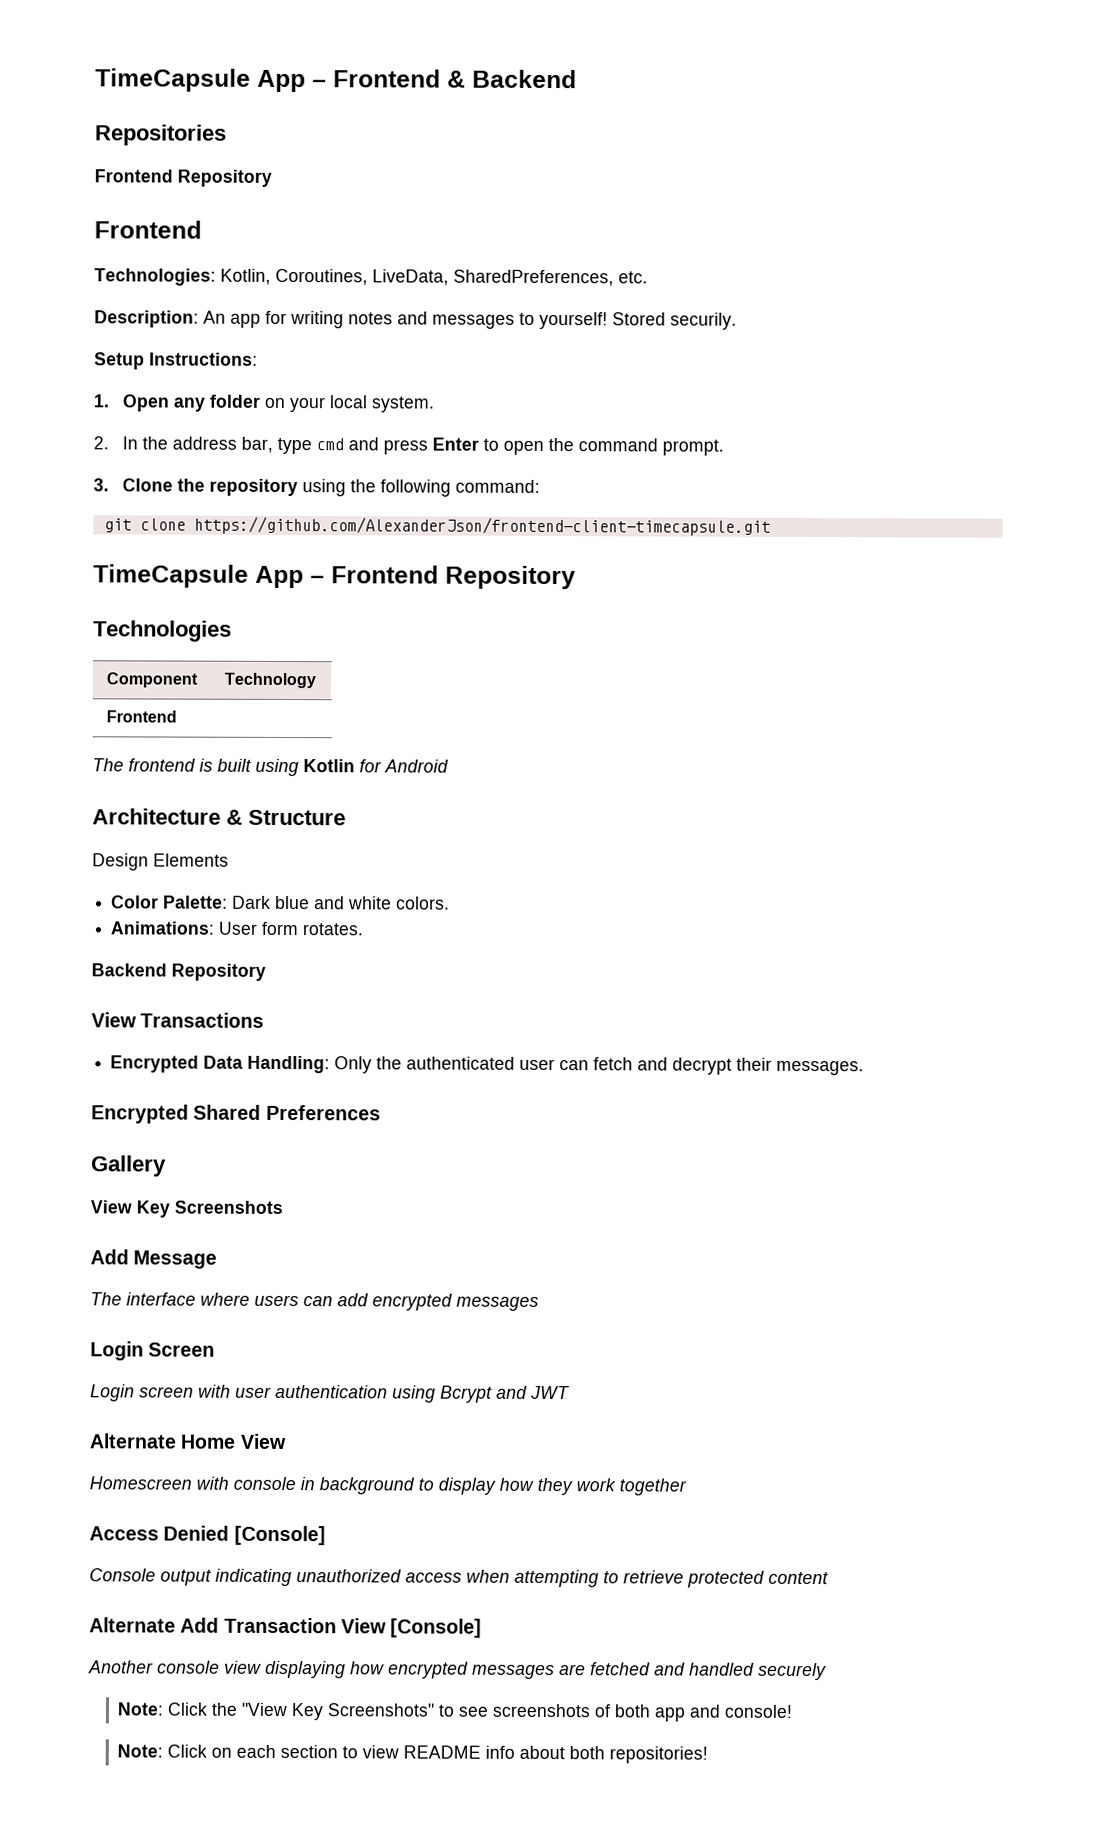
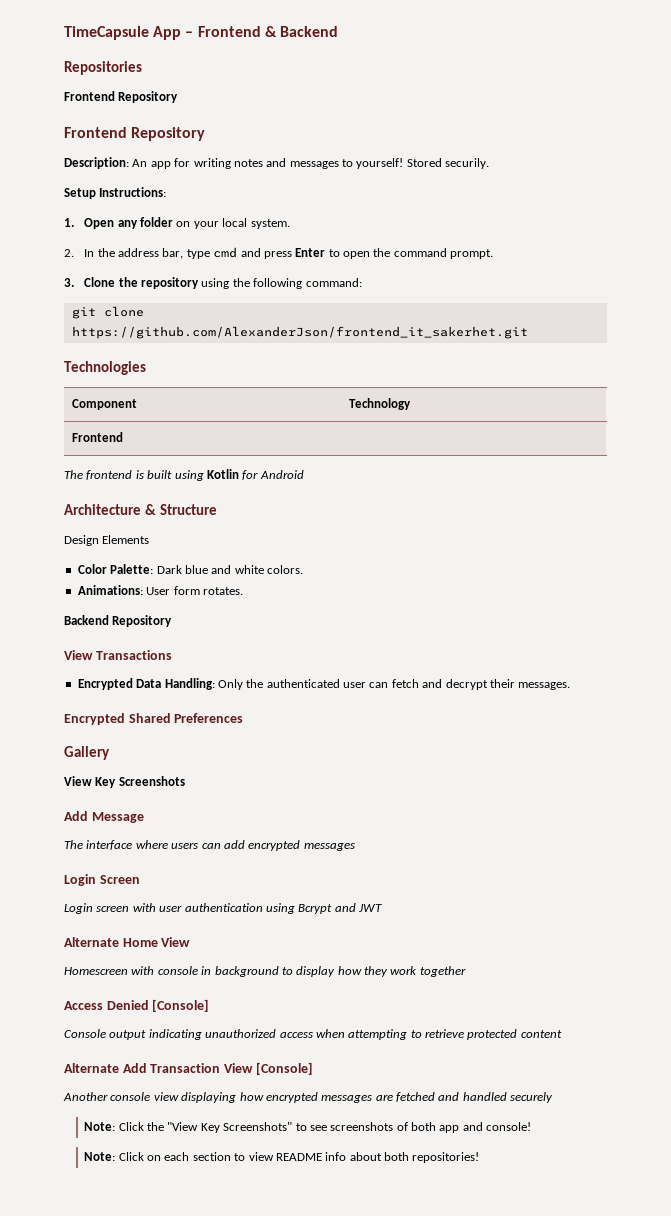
  Repositories
  Frontend Repository
- Frontend
- Technologies: Kotlin, Coroutines, LiveData, SharedPreferences, etc.
+ Frontend Repository
- git clone https://github.com/AlexanderJson/frontend-client-timecapsule.git
- TimeCapsule App – Frontend Repository
+ git clone https://github.com/AlexanderJson/frontend_it_sakerhet.git

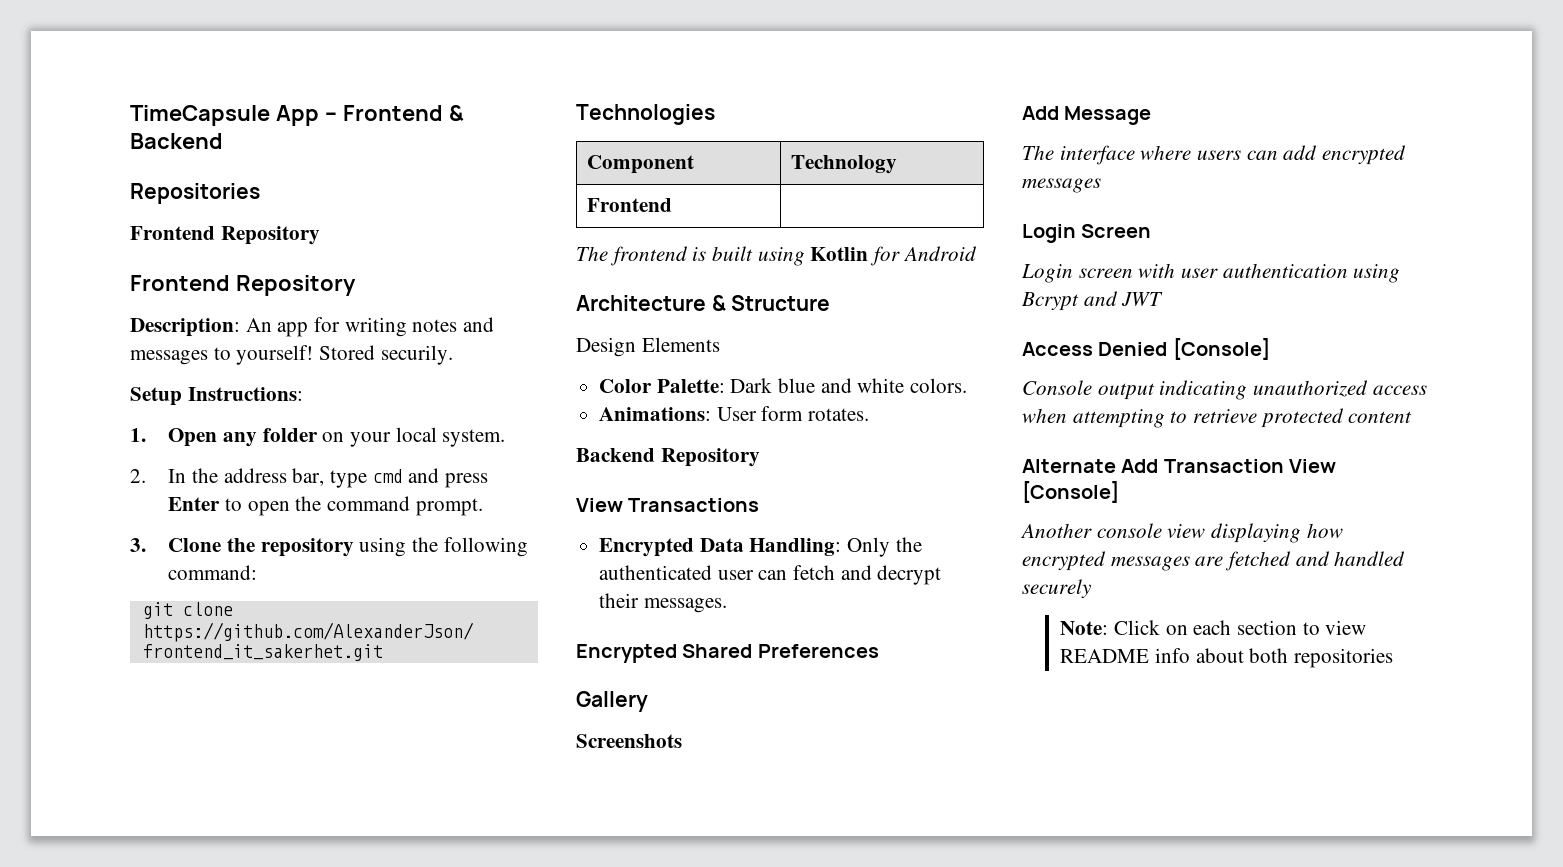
- View Key Screenshots
+ Screenshots
- Alternate Home View
- Homescreen with console in background to display how they work together
- Note: Click the "View Key Screenshots" to see screenshots of both app and console!
- Note: Click on each section to view README info about both repositories!
+ Note: Click on each section to view README info about both repositories

